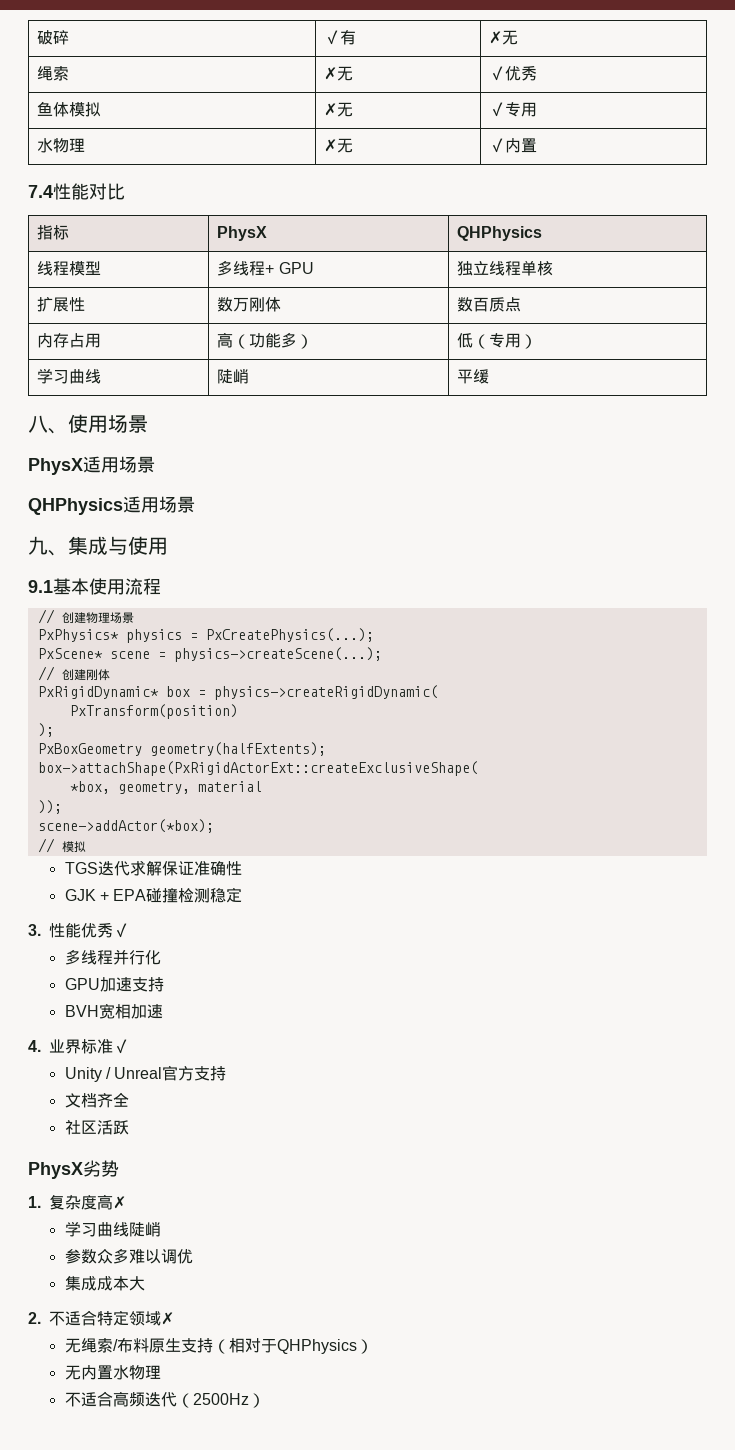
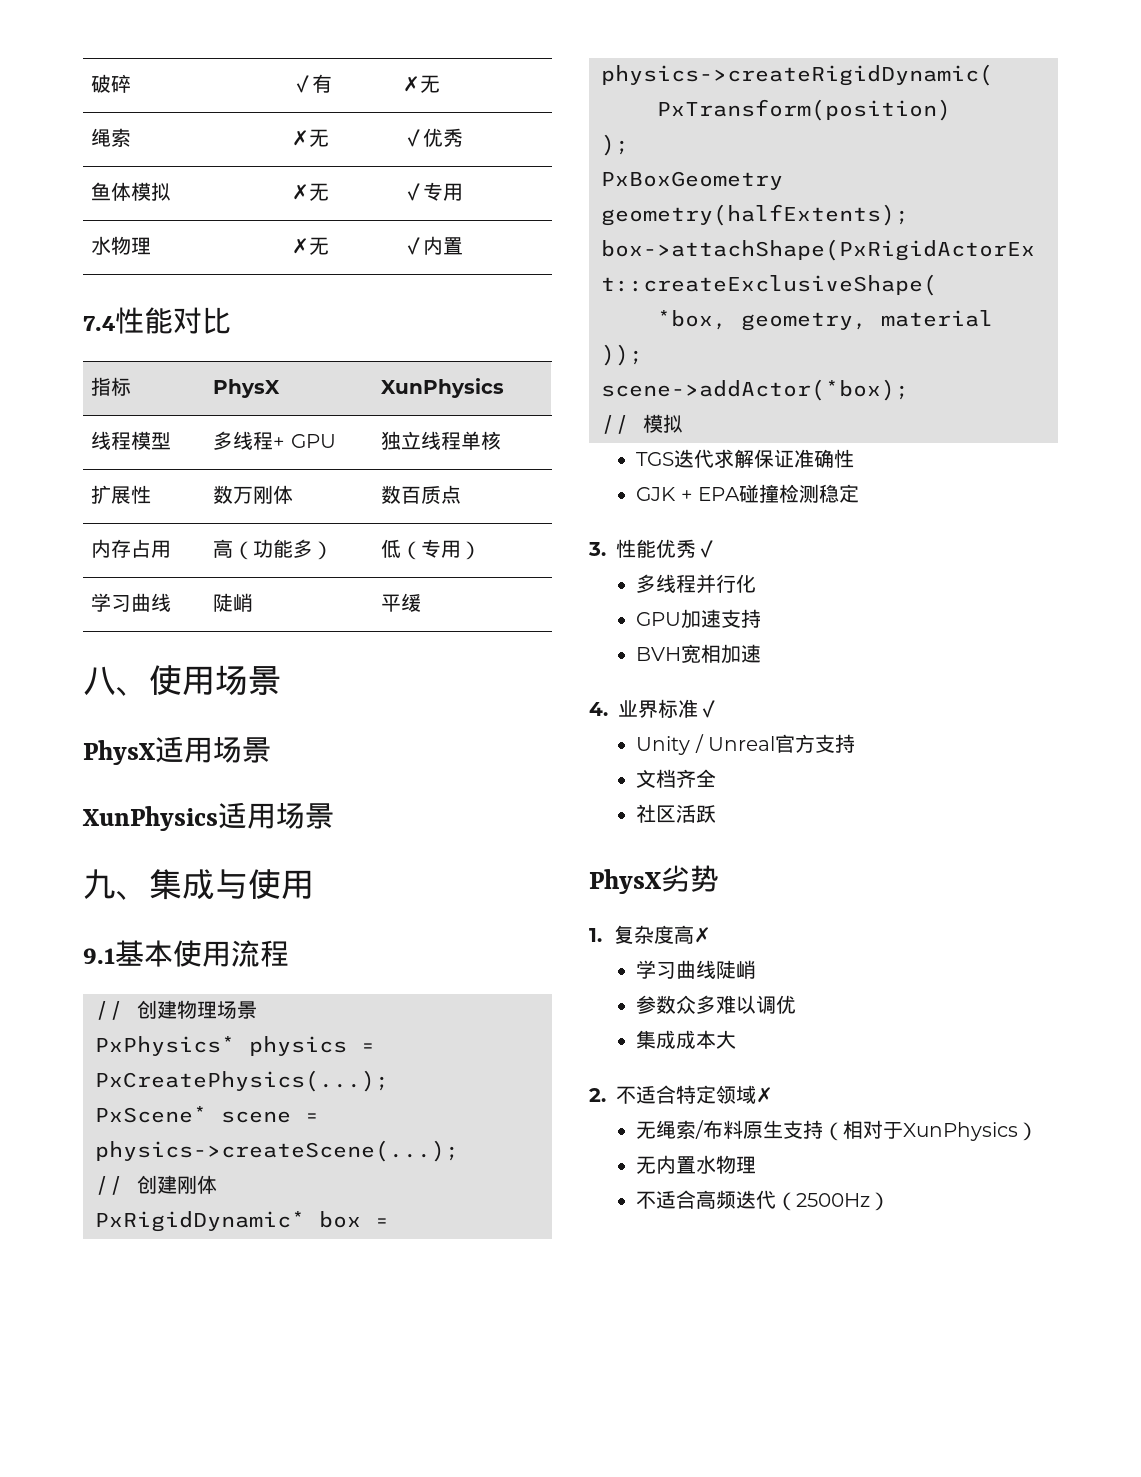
- 指标 | PhysX | QHPhysics
+ 指标 | PhysX | XunPhysics
- QHPhysics适用场景
+ XunPhysics适用场景
- 无绳索/布料原生支持（相对于QHPhysics）
+ 无绳索/布料原生支持（相对于XunPhysics）

